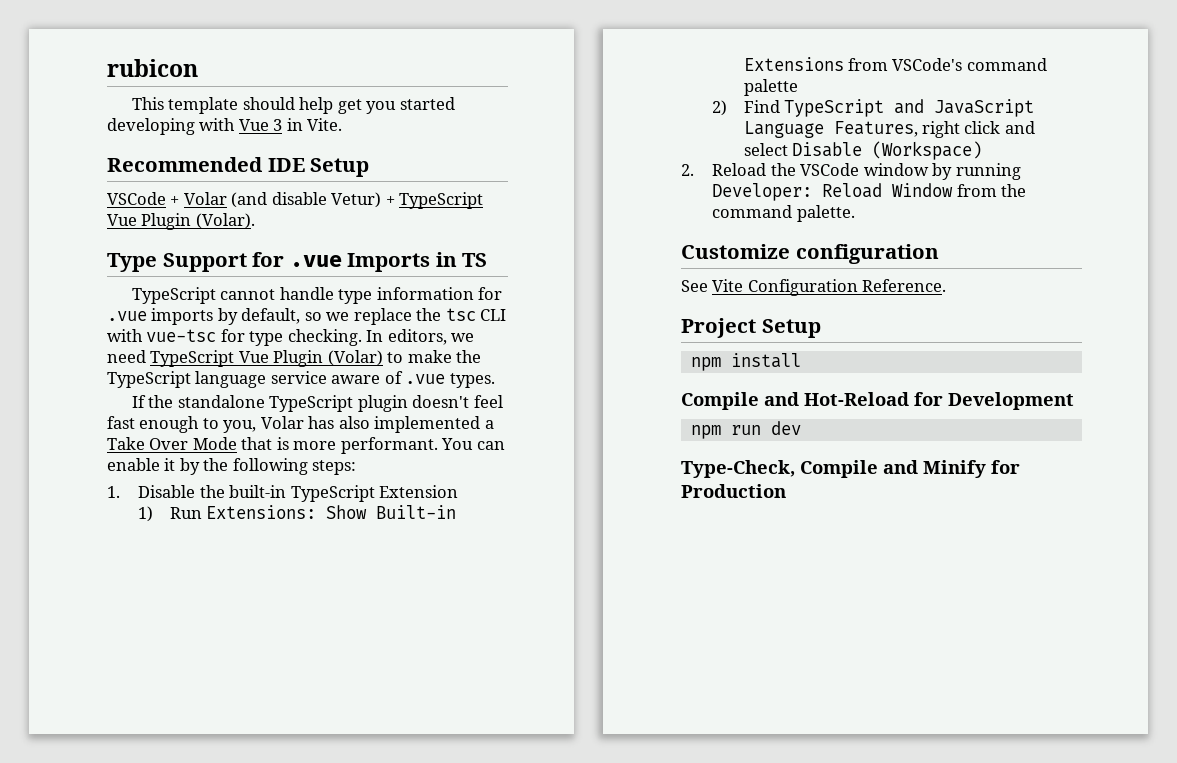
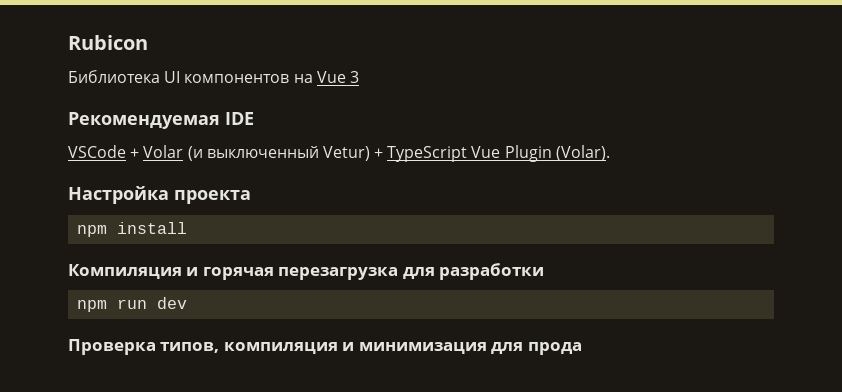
- rubicon
- This template should help get you started developing with Vue 3 in Vite.
- Recommended IDE Setup
+ Rubicon
+ Библиотека UI компонентов на Vue 3
+ Рекомендуемая IDE
- VSCode + Volar (and disable Vetur) + TypeScript Vue Plugin (Volar).
+ VSCode + Volar (и выключенный Vetur) + TypeScript Vue Plugin (Volar).
- Type Support for .vue Imports in TS
- TypeScript cannot handle type information for .vue imports by default, so we replace the tsc CLI with vue-tsc for type checking. In editors, we need TypeScript Vue Plugin (Volar) to make the TypeScript language service aware of .vue types.
- If the standalone TypeScript plugin doesn't feel fast enough to you, Volar has also implemented a Take Over Mode that is more performant. You can enable it by the following steps:
- 1. Disable the built-in TypeScript Extension
- 1) Run Extensions: Show Built-in Extensions from VSCode's command palette
- 2) Find TypeScript and JavaScript Language Features, right click and select Disable (Workspace)
- 2. Reload the VSCode window by running Developer: Reload Window from the command palette.
- Customize configuration
- See Vite Configuration Reference.
- Project Setup
+ Настройка проекта
  npm install
- Compile and Hot-Reload for Development
+ Компиляция и горячая перезагрузка для разработки
  npm run dev
- Type-Check, Compile and Minify for Production
+ Проверка типов, компиляция и минимизация для прода

